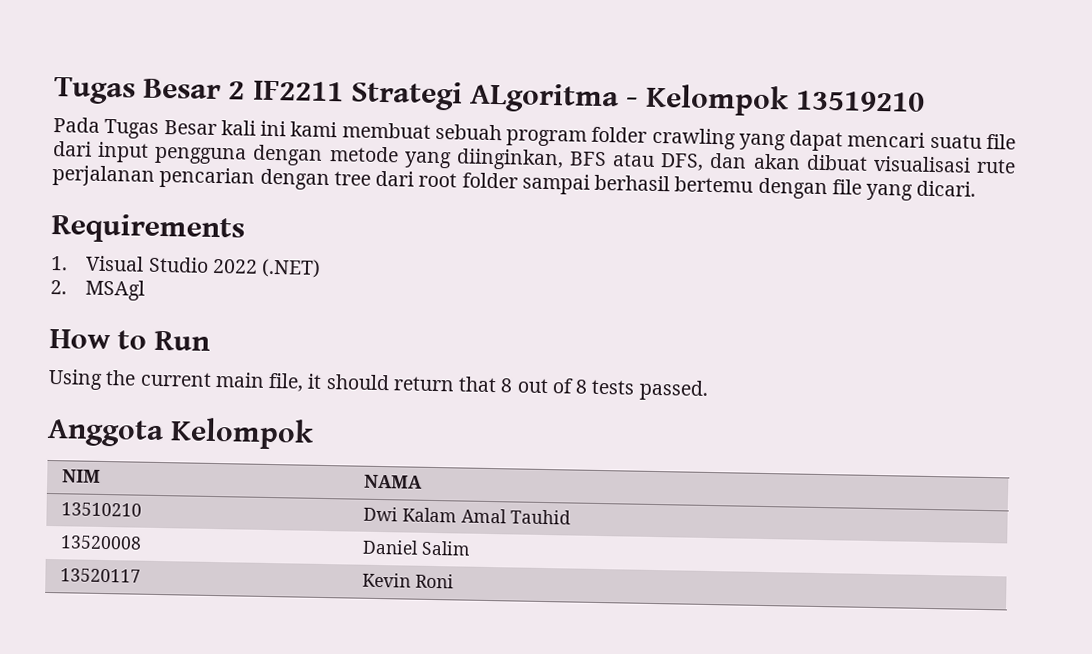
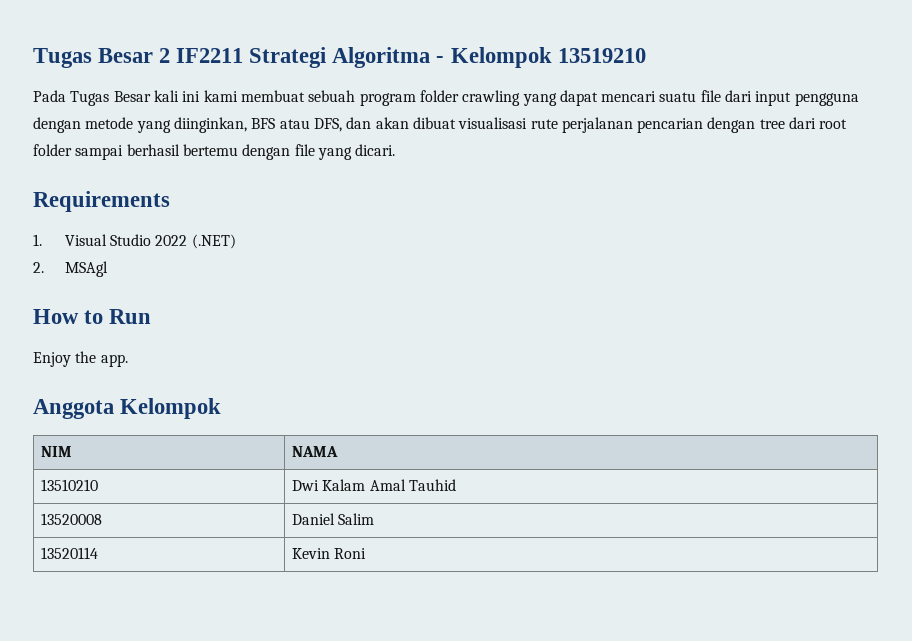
- Tugas Besar 2 IF2211 Strategi ALgoritma - Kelompok 13519210
+ Tugas Besar 2 IF2211 Strategi Algoritma - Kelompok 13519210
- Using the current main file, it should return that 8 out of 8 tests passed.
+ Enjoy the app.
- 13520117 | Kevin Roni
+ 13520114 | Kevin Roni

